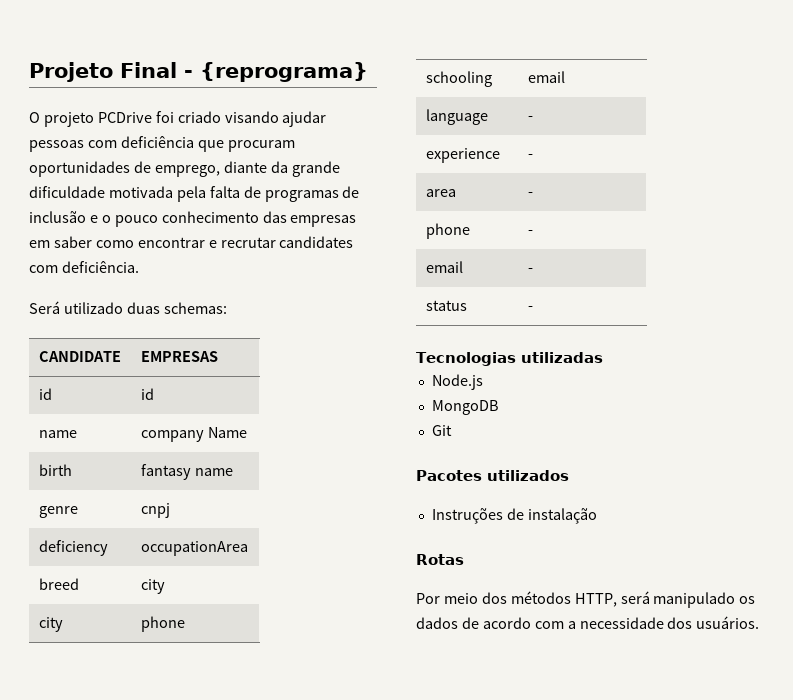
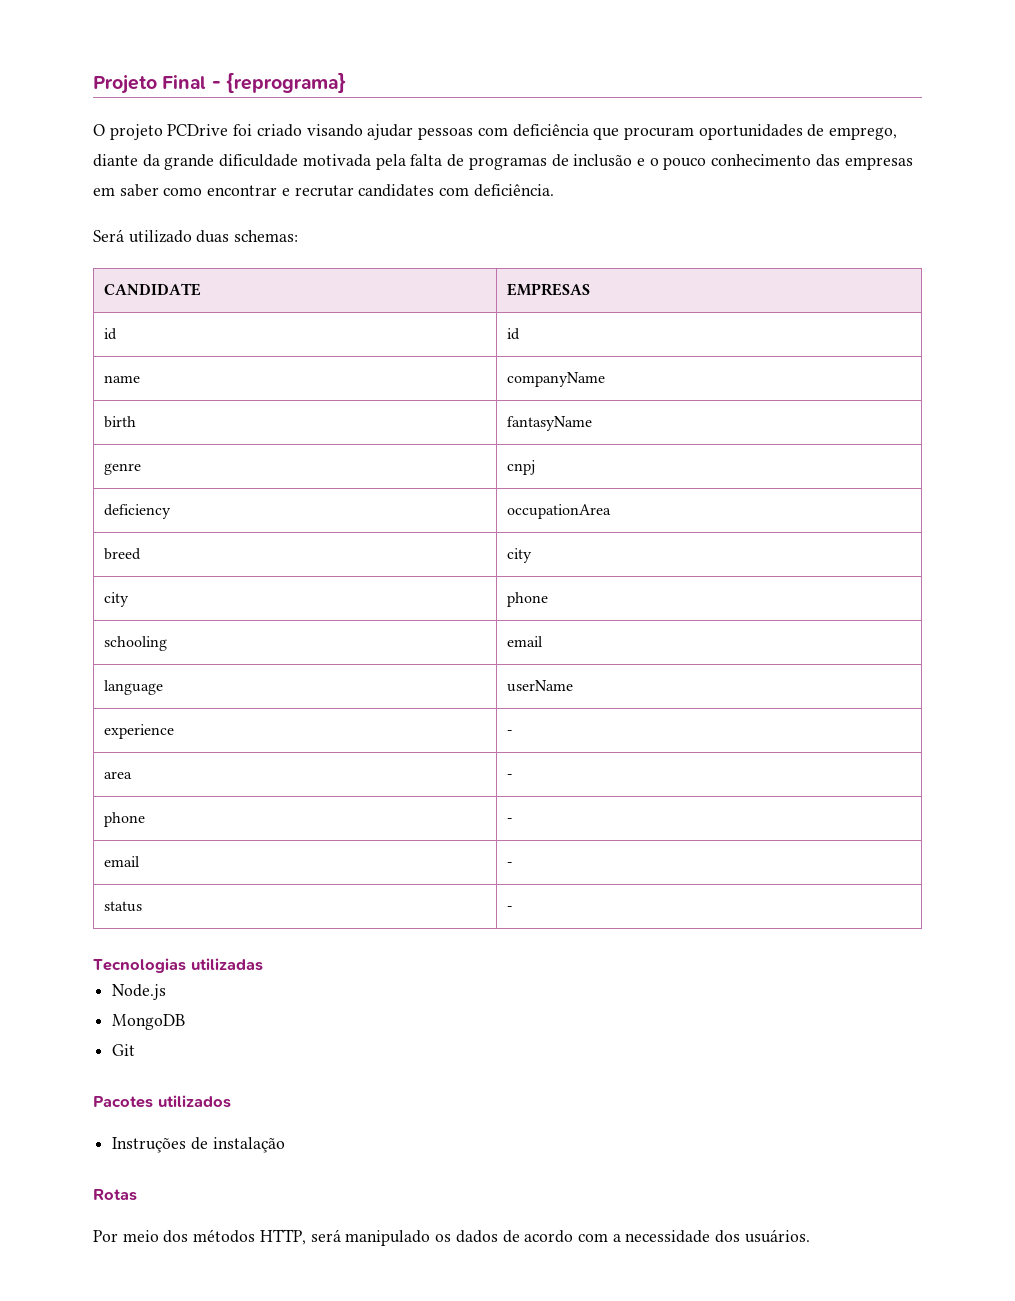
- name | company Name
+ name | companyName
- birth | fantasy name
+ birth | fantasyName
- language | -
+ language | userName

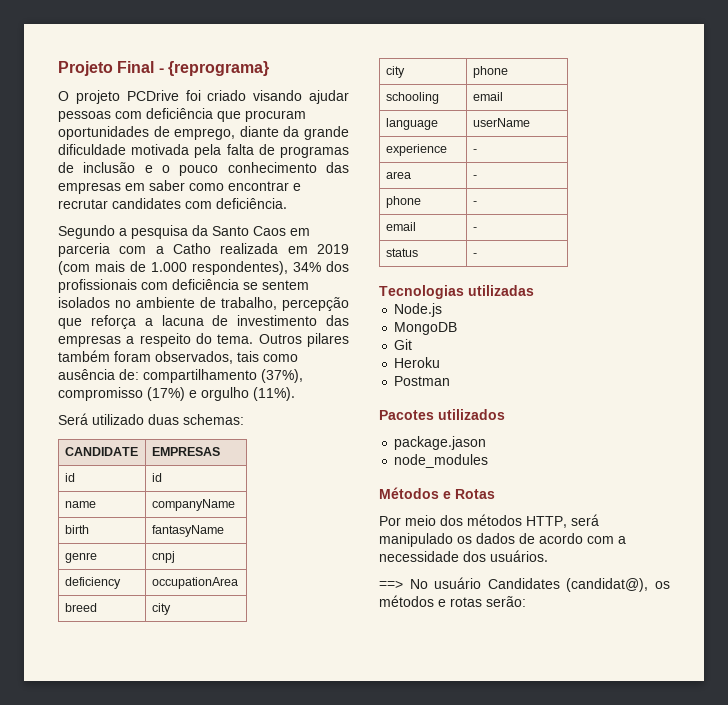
+ Segundo a pesquisa da Santo Caos em parceria com a Catho realizada em 2019 (com mais de 1.000 respondentes), 34% dos profissionais com deficiência se sentem isolados no ambiente de trabalho, percepção que reforça a lacuna de investimento das empresas a respeito do tema. Outros pilares também foram observados, tais como ausência de: compartilhamento (37%), compromisso (17%) e orgulho (11%).
+ Heroku
+ Postman
- Instruções de instalação
- Rotas
+ package.jason
+ node_modules
+ Métodos e Rotas
+ ==> No usuário Candidates (candidat@), os métodos e rotas serão:

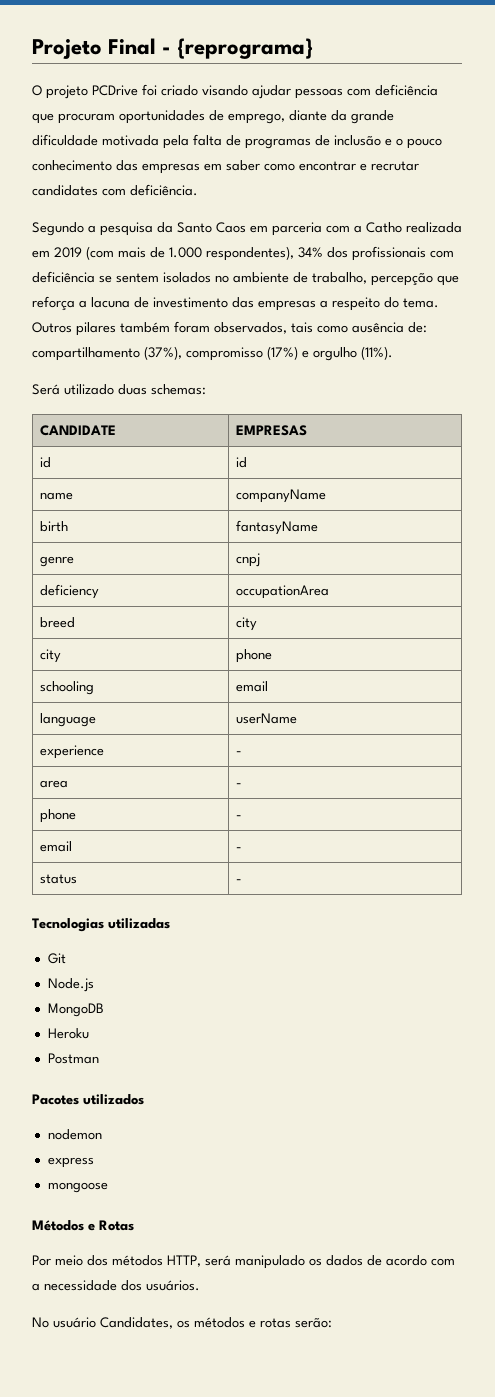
+ Git
- Git
- package.jason
- node_modules
+ nodemon
+ express
+ mongoose
- ==> No usuário Candidates (candidat@), os métodos e rotas serão:
+ No usuário Candidates, os métodos e rotas serão:

